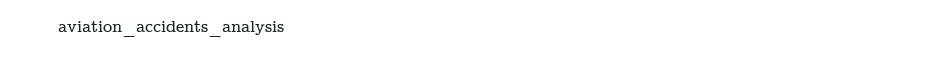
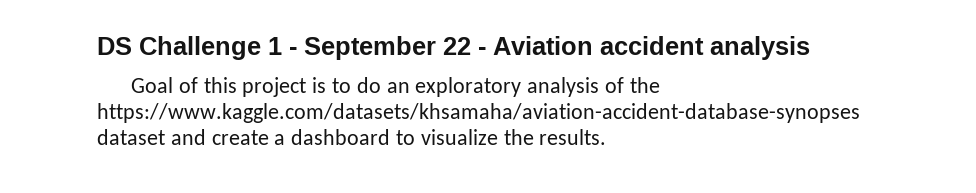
- aviation_accidents_analysis
+ DS Challenge 1 - September 22 - Aviation accident analysis
+ Goal of this project is to do an exploratory analysis of the https://www.kaggle.com/datasets/khsamaha/aviation-accident-database-synopses dataset and create a dashboard to visualize the results.

